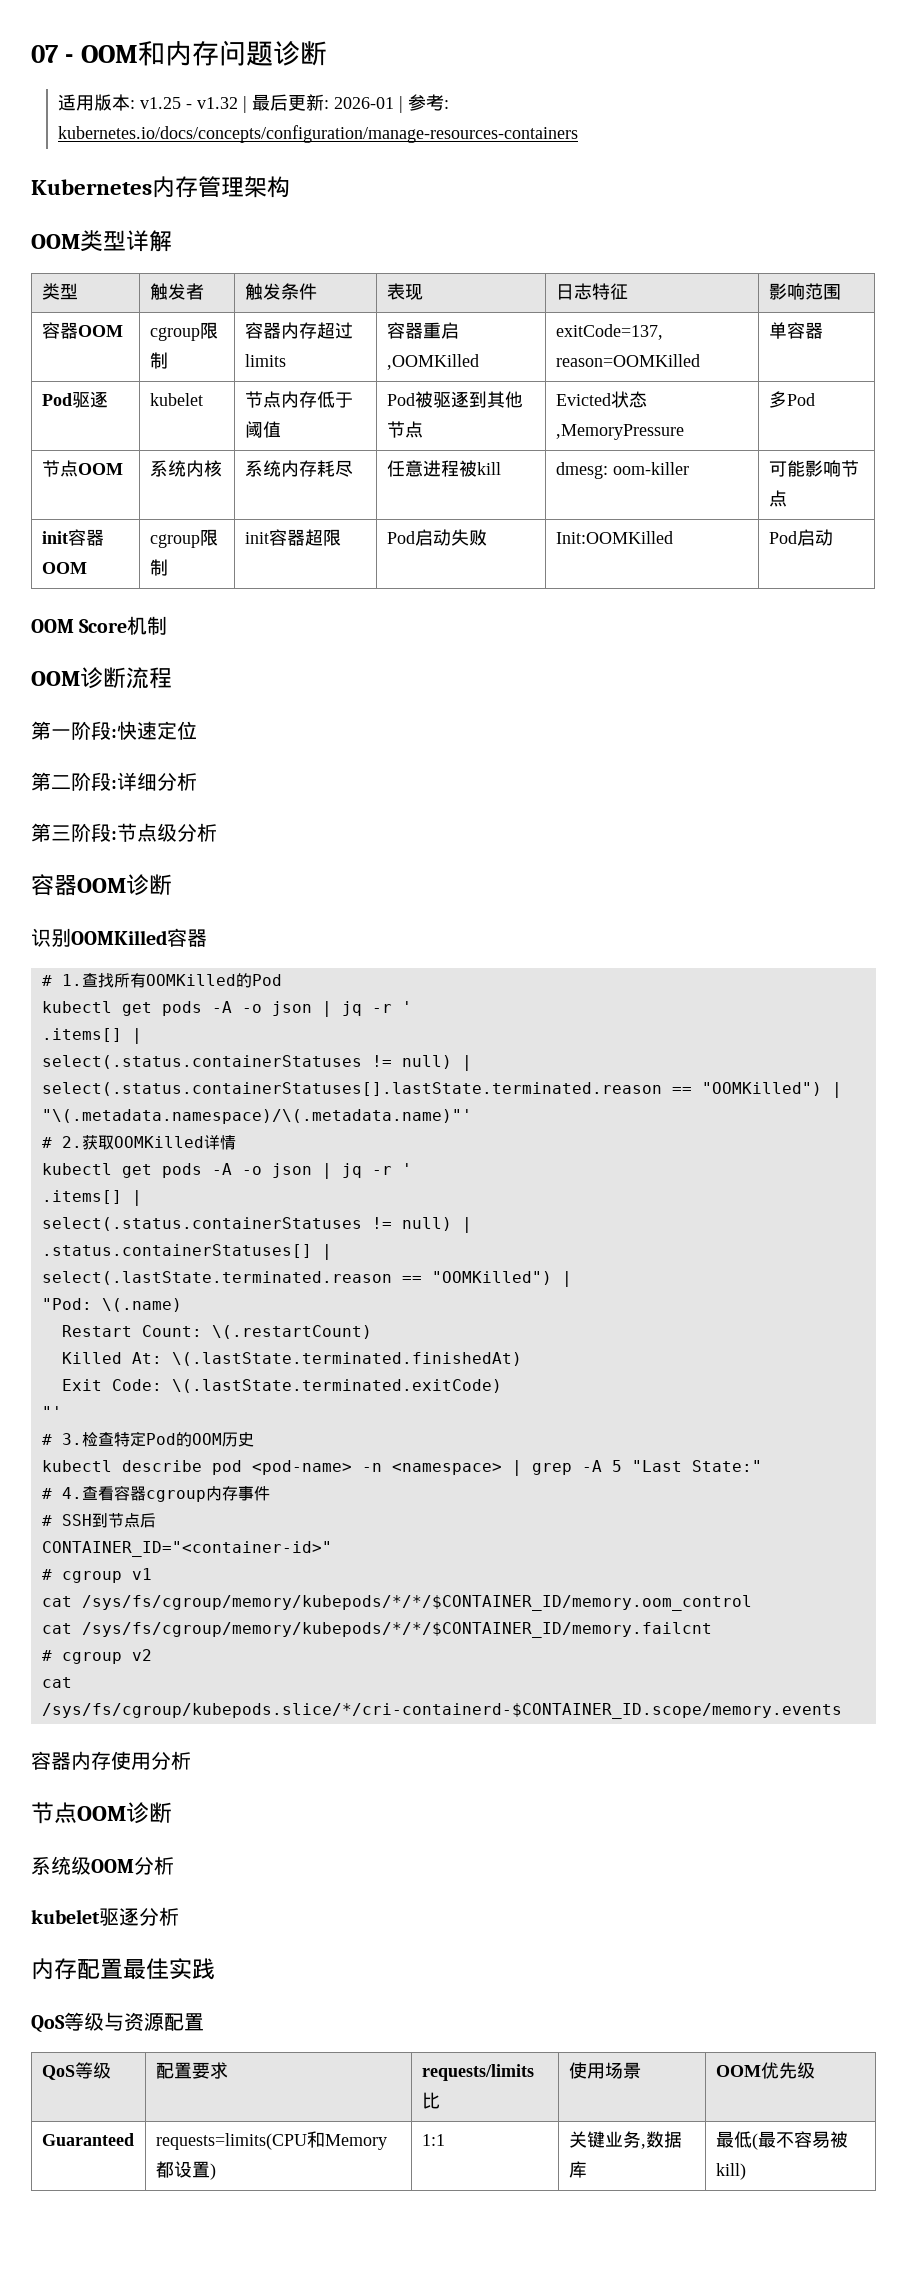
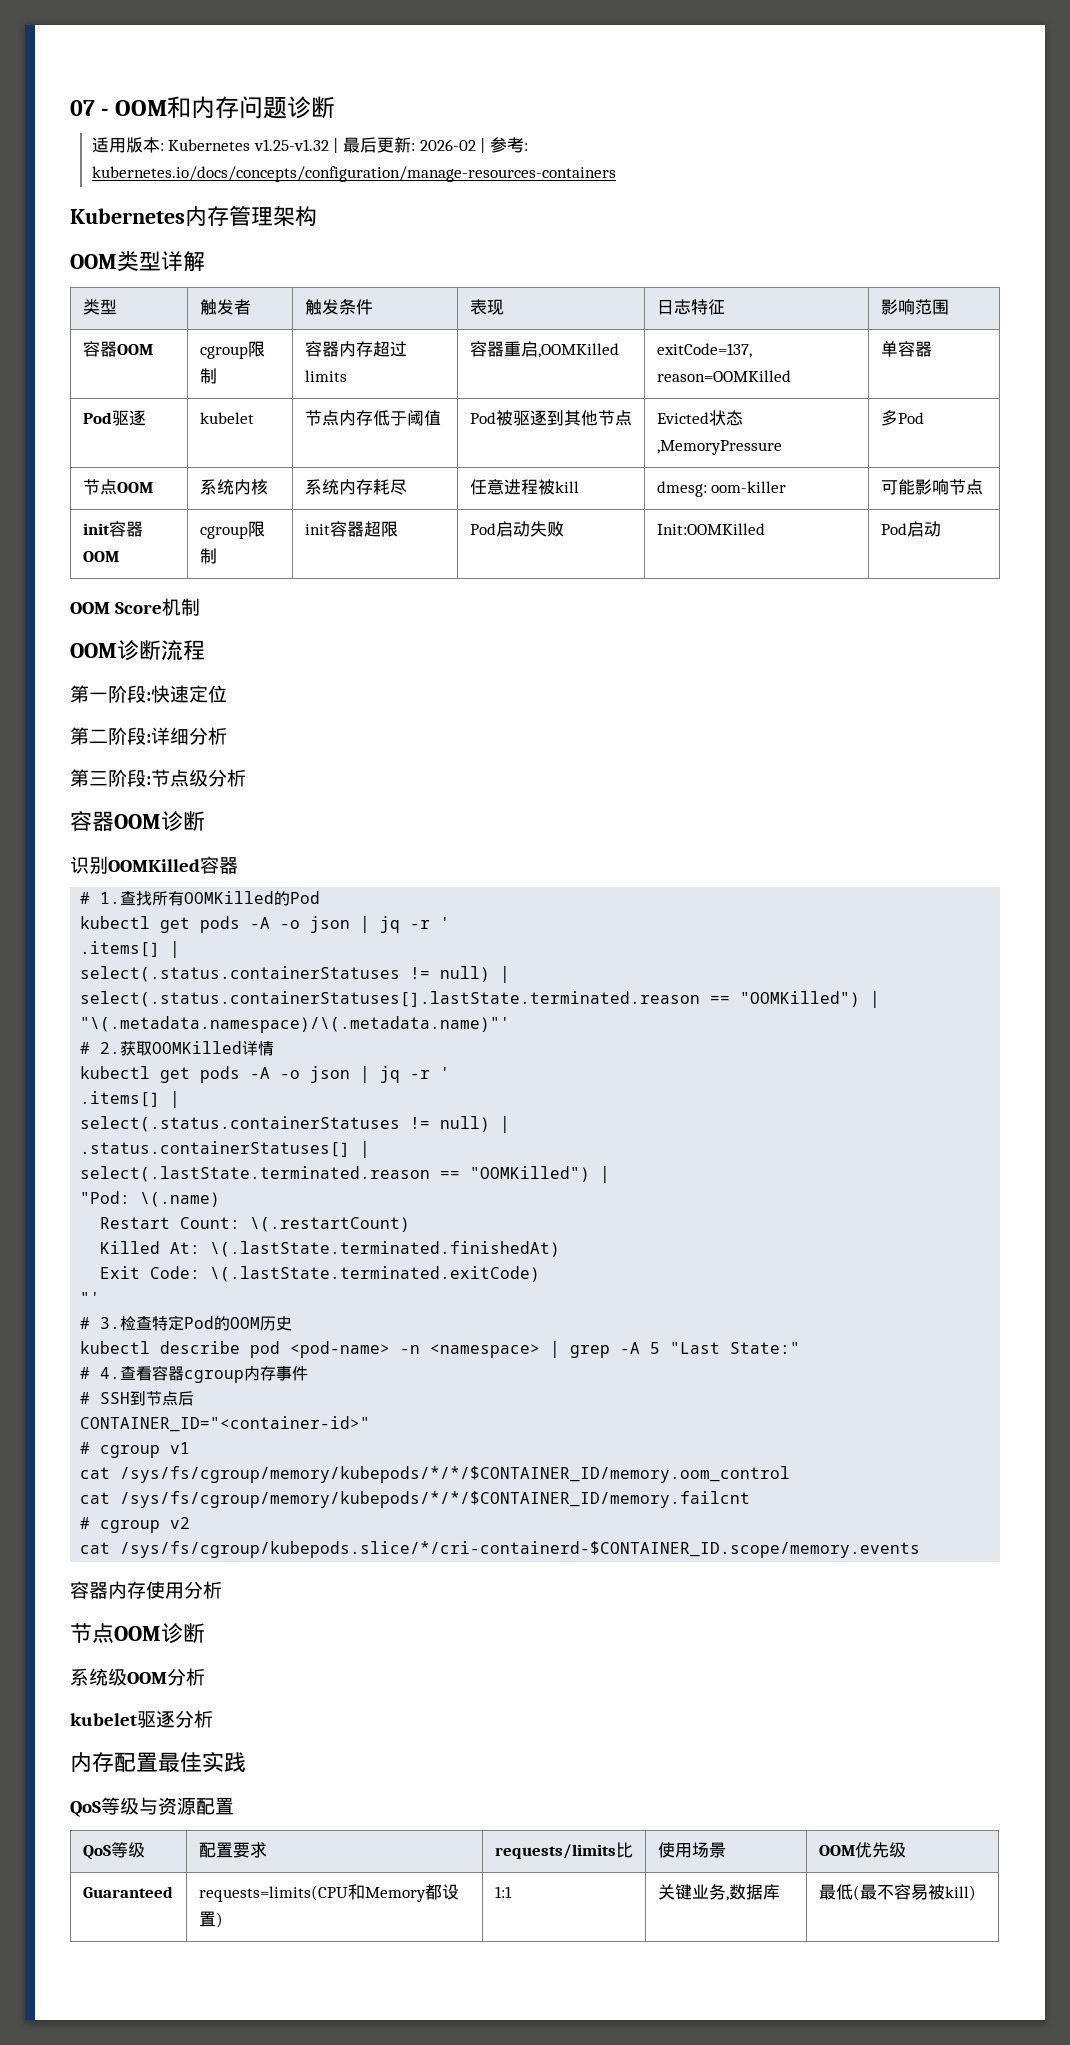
- 适用版本: v1.25 - v1.32 | 最后更新: 2026-01 | 参考: kubernetes.io/docs/concepts/configuration/manage-resources-containers
+ 适用版本: Kubernetes v1.25-v1.32 | 最后更新: 2026-02 | 参考: kubernetes.io/docs/concepts/configuration/manage-resources-containers

